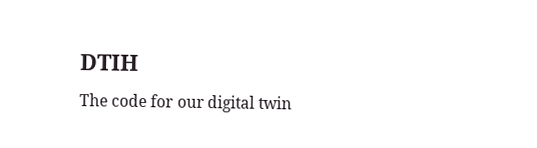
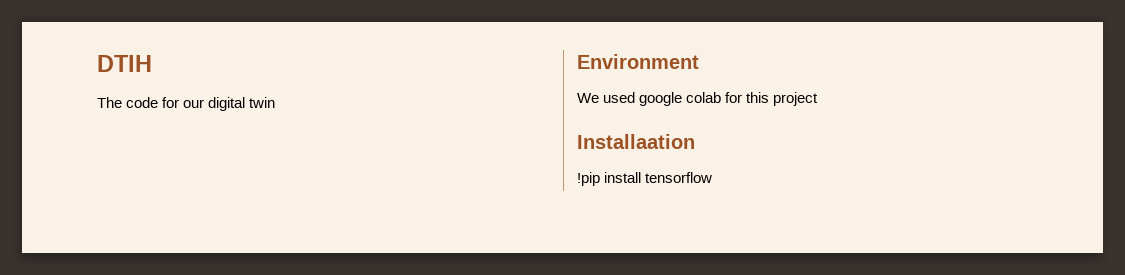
+ Environment
+ We used google colab for this project
+ Installaation
+ !pip install tensorflow

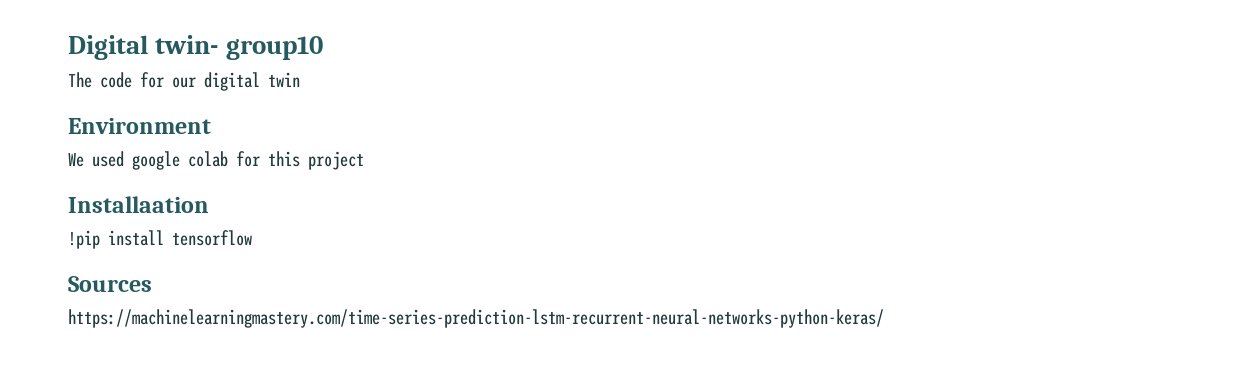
- DTIH
+ Digital twin- group10
+ Sources
+ https://machinelearningmastery.com/time-series-prediction-lstm-recurrent-neural-networks-python-keras/

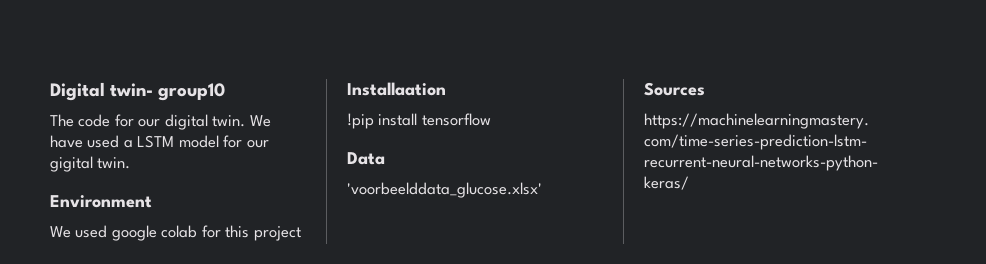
- The code for our digital twin
+ The code for our digital twin. We have used a LSTM model for our gigital twin.
+ Data
+ 'voorbeelddata_glucose.xlsx'

